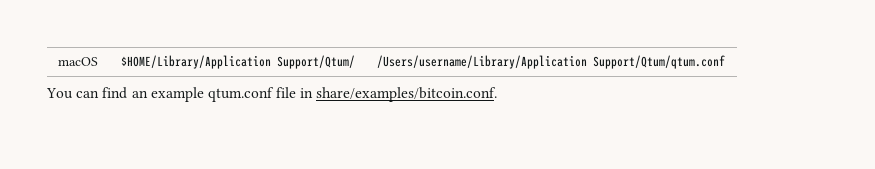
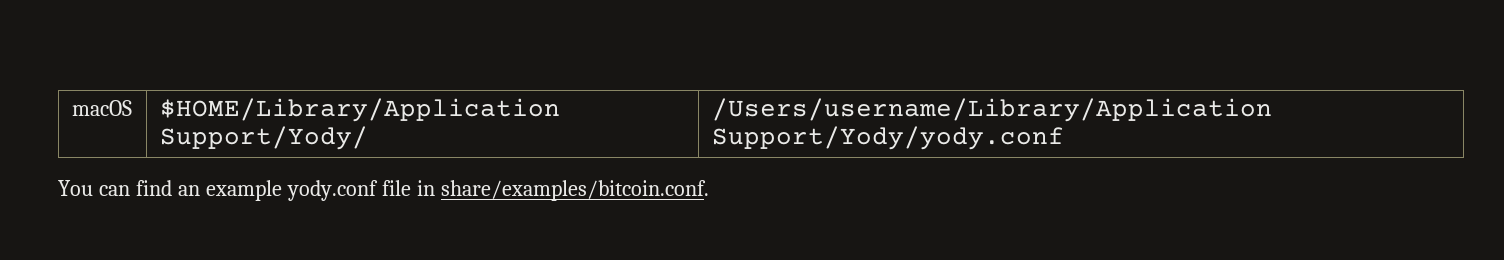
- macOS | $HOME/Library/Application Support/Qtum/ | /Users/username/Library/Application Support/Qtum/qtum.conf
+ macOS | $HOME/Library/Application Support/Yody/ | /Users/username/Library/Application Support/Yody/yody.conf
- You can find an example qtum.conf file in share/examples/bitcoin.conf.
+ You can find an example yody.conf file in share/examples/bitcoin.conf.

